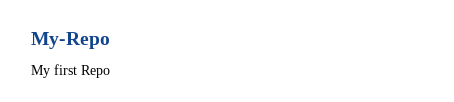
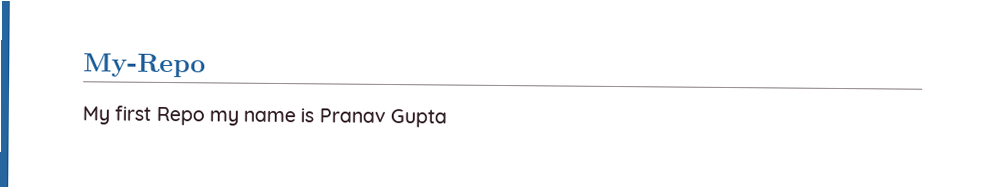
- My first Repo
+ My first Repo my name is Pranav Gupta

